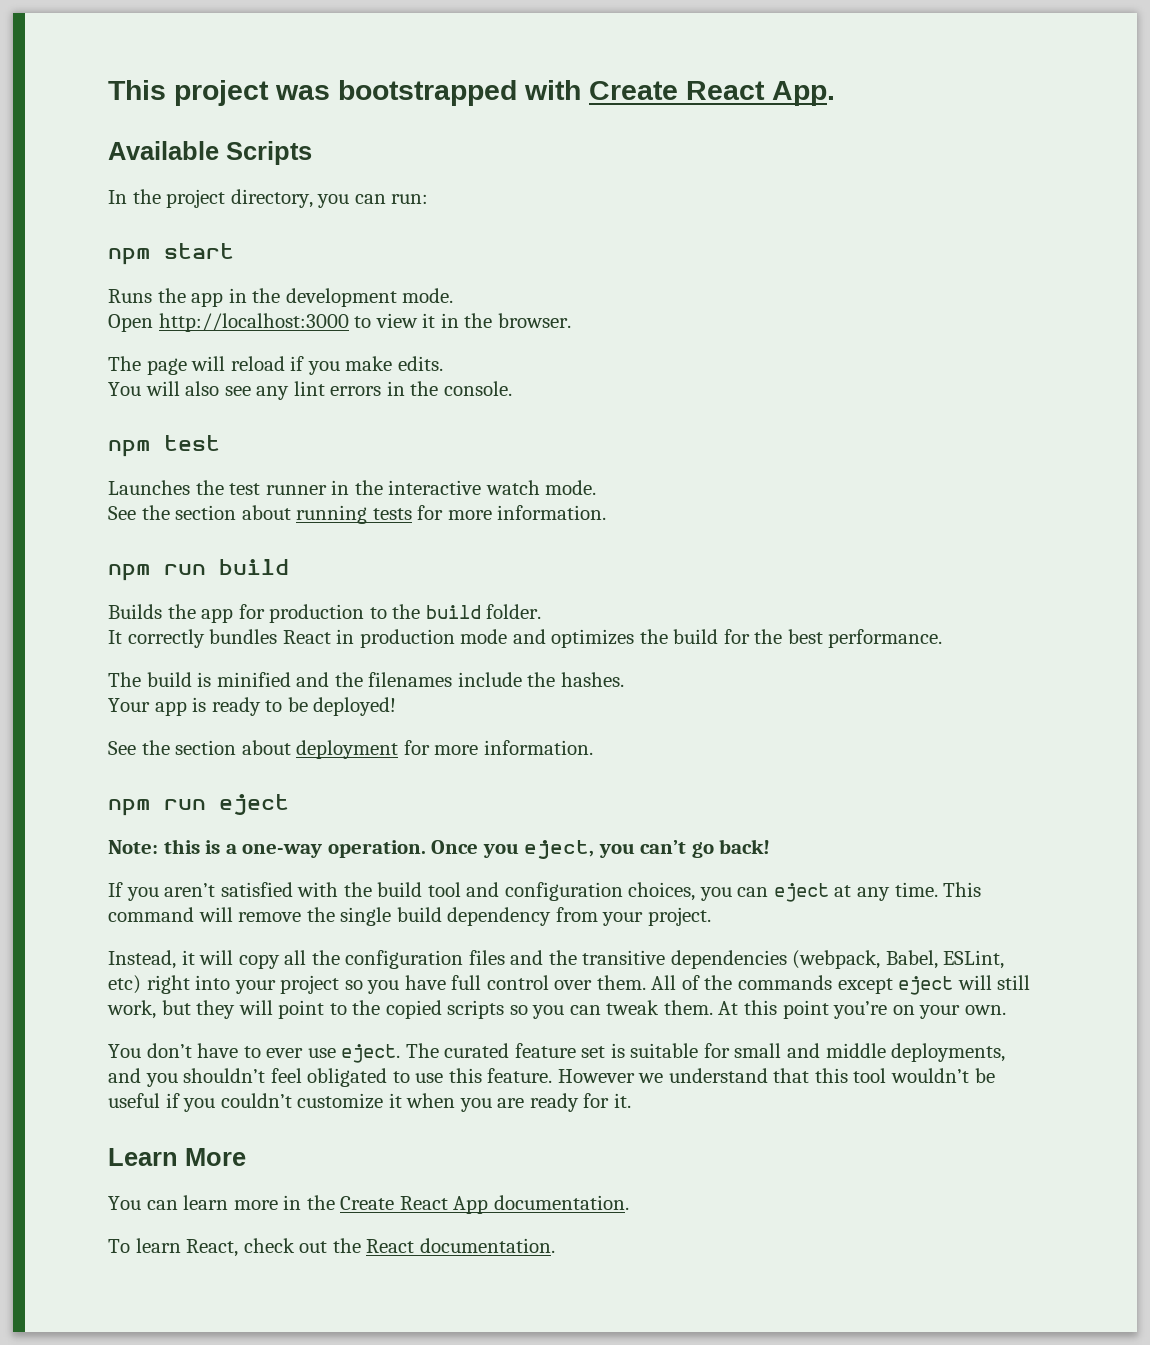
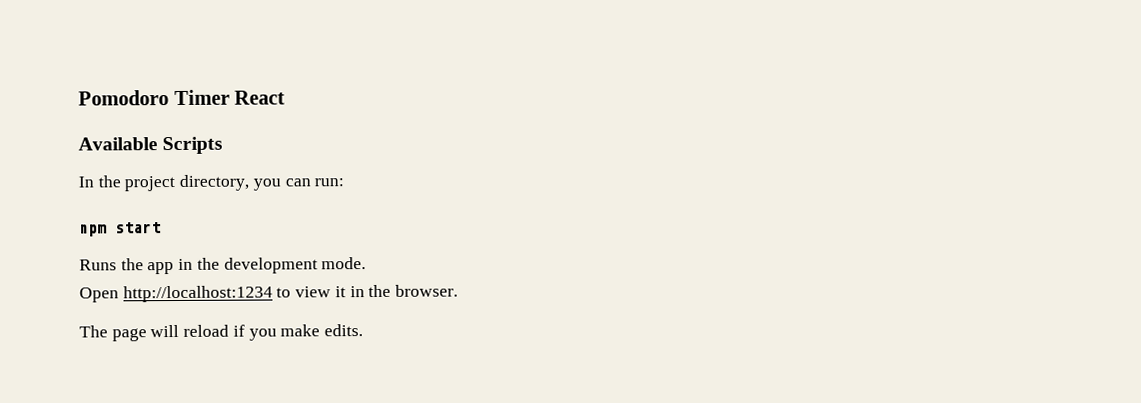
- This project was bootstrapped with Create React App.
+ Pomodoro Timer React
- Open http://localhost:3000 to view it in the browser.
+ Open http://localhost:1234 to view it in the browser.
- You will also see any lint errors in the console.
- npm test
- Launches the test runner in the interactive watch mode.
- See the section about running tests for more information.
- npm run build
- Builds the app for production to the build folder.
- It correctly bundles React in production mode and optimizes the build for the best performance.
- The build is minified and the filenames include the hashes.
- Your app is ready to be deployed!
- See the section about deployment for more information.
- npm run eject
- Note: this is a one-way operation. Once you eject, you can’t go back!
- If you aren’t satisfied with the build tool and configuration choices, you can eject at any time. This command will remove the single build dependency from your project.
- Instead, it will copy all the configuration files and the transitive dependencies (webpack, Babel, ESLint, etc) right into your project so you have full control over them. All of the commands except eject will still work, but they will point to the copied scripts so you can tweak them. At this point you’re on your own.
- You don’t have to ever use eject. The curated feature set is suitable for small and middle deployments, and you shouldn’t feel obligated to use this feature. However we understand that this tool wouldn’t be useful if you couldn’t customize it when you are ready for it.
- Learn More
- You can learn more in the Create React App documentation.
- To learn React, check out the React documentation.

